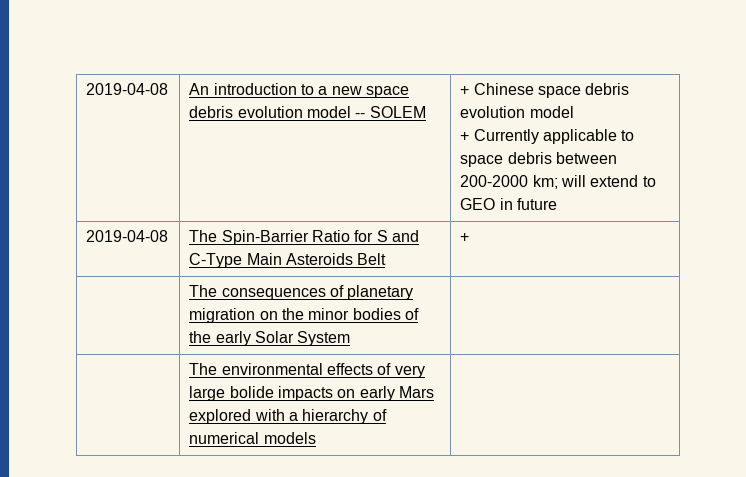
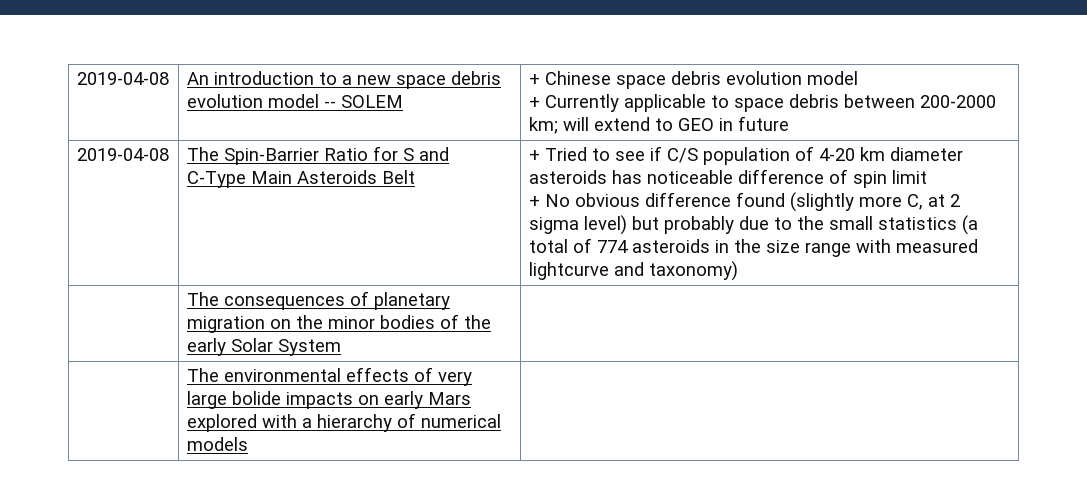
- The Spin-Barrier Ratio for S and C-Type Main Asteroids Belt | +
+ The Spin-Barrier Ratio for S and C-Type Main Asteroids Belt | + Tried to see if C/S population of 4-20 km diameter asteroids has noticeable difference of spin limit
+ + No obvious difference found (slightly more C, at 2 sigma level) but probably due to the small statistics (a total of 774 asteroids in the size range with measured lightcurve and taxonomy)

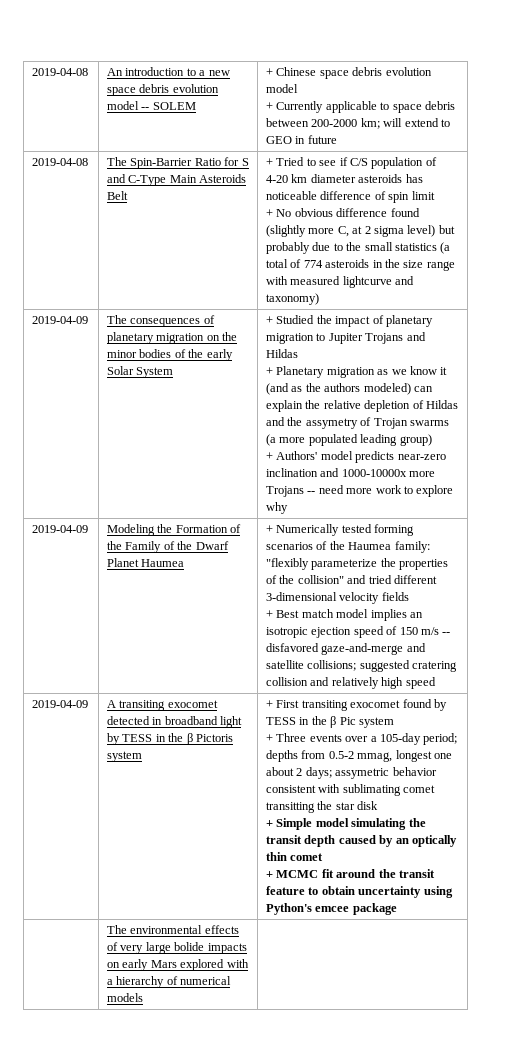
  + No obvious difference found (slightly more C, at 2 sigma level) but probably due to the small statistics (a total of 774 asteroids in the size range with measured lightcurve and taxonomy)
+ 2019-04-09
+ + Studied the impact of planetary migration to Jupiter Trojans and Hildas
+ + Planetary migration as we know it (and as the authors modeled) can explain the relative depletion of Hildas and the assymetry of Trojan swarms (a more populated leading group)
+ + Authors' model predicts near-zero inclination and 1000-10000x more Trojans -- need more work to explore why
+ 2019-04-09 | Modeling the Formation of the Family of the Dwarf Planet Haumea | + Numerically tested forming scenarios of the Haumea family: "flexibly parameterize the properties of the collision" and tried different 3-dimensional velocity fields
+ + Best match model implies an isotropic ejection speed of 150 m/s -- disfavored gaze-and-merge and satellite collisions; suggested cratering collision and relatively high speed
+ 2019-04-09 | A transiting exocomet detected in broadband light by TESS in the β Pictoris system | + First transiting exocomet found by TESS in the β Pic system
+ + Three events over a 105-day period; depths from 0.5-2 mmag, longest one about 2 days; assymetric behavior consistent with sublimating comet transitting the star disk
+ + Simple model simulating the transit depth caused by an optically thin comet
+ + MCMC fit around the transit feature to obtain uncertainty using Python's emcee package

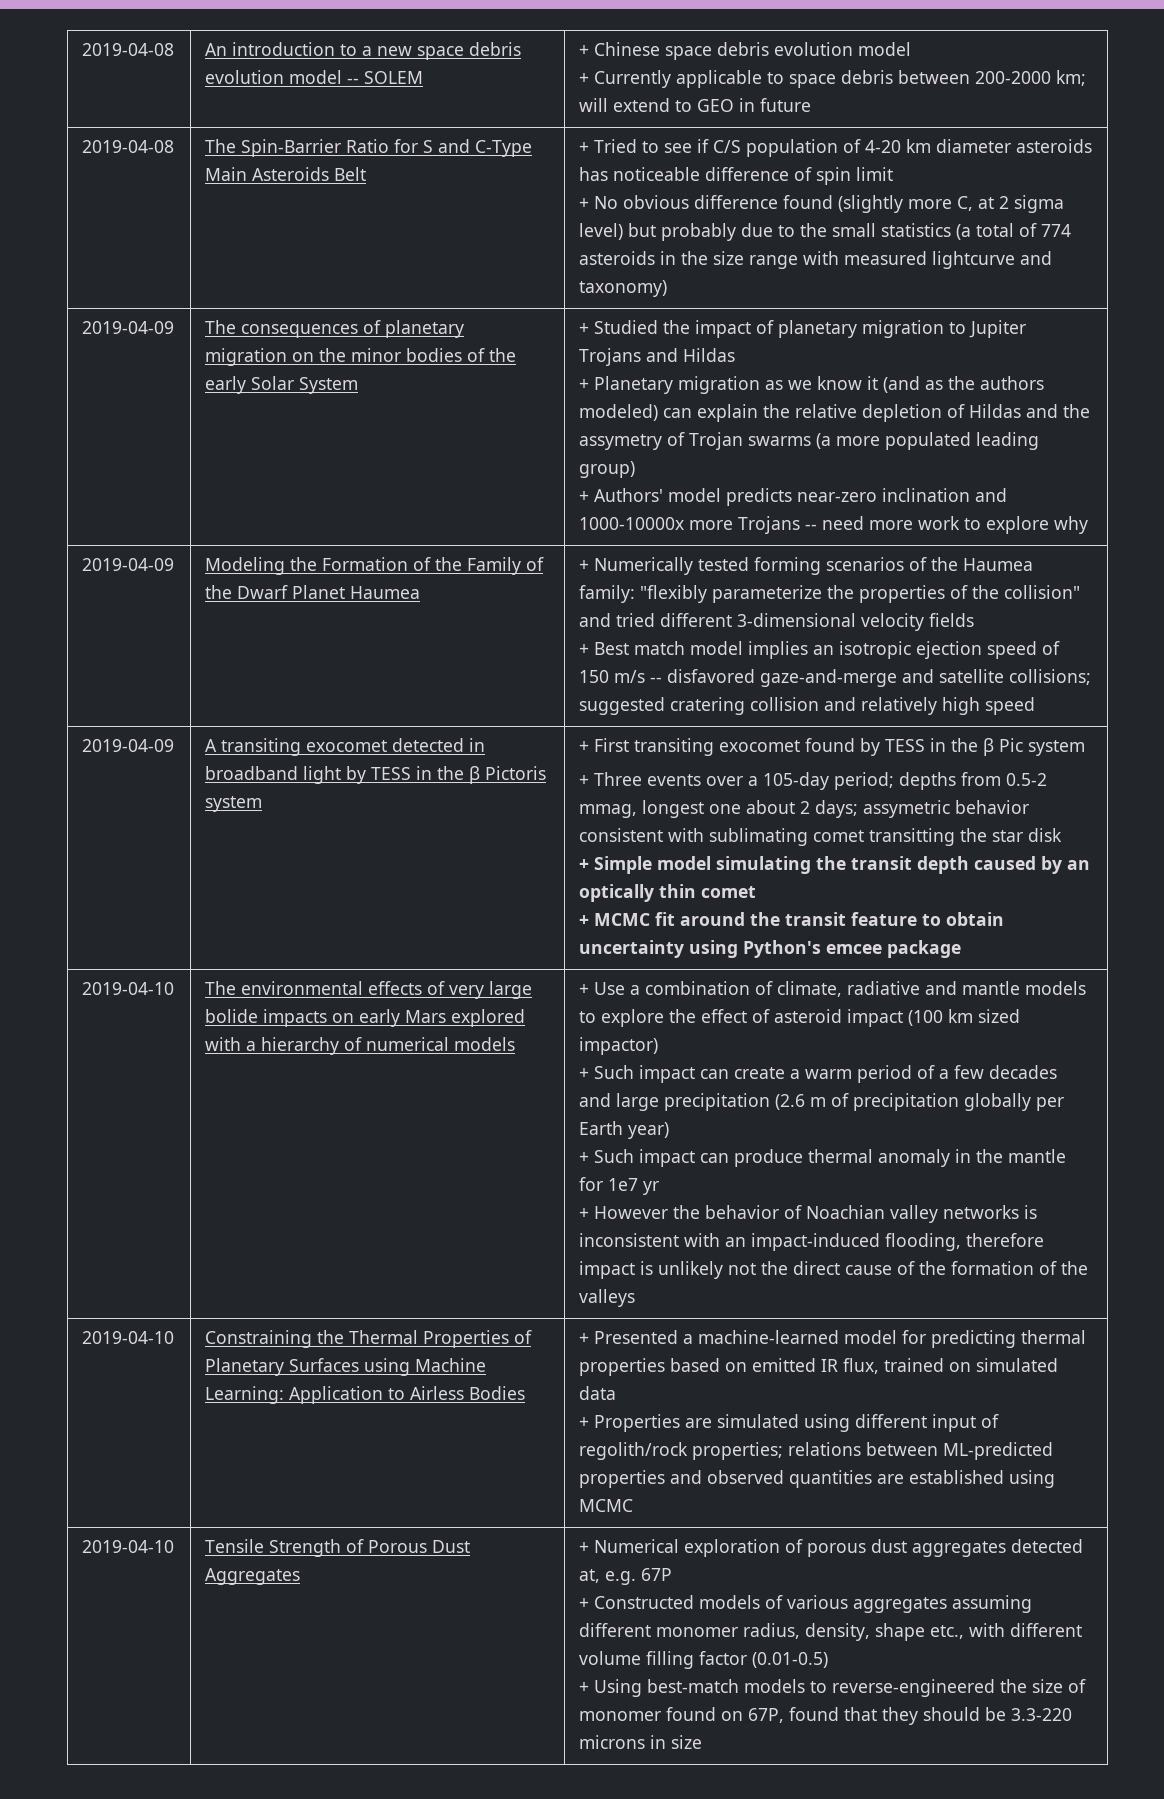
  + MCMC fit around the transit feature to obtain uncertainty using Python's emcee package
+ 2019-04-10
+ + Use a combination of climate, radiative and mantle models to explore the effect of asteroid impact (100 km sized impactor)
+ + Such impact can create a warm period of a few decades and large precipitation (2.6 m of precipitation globally per Earth year)
+ + Such impact can produce thermal anomaly in the mantle for 1e7 yr
+ + However the behavior of Noachian valley networks is inconsistent with an impact-induced flooding, therefore impact is unlikely not the direct cause of the formation of the valleys
+ 2019-04-10 | Constraining the Thermal Properties of Planetary Surfaces using Machine Learning: Application to Airless Bodies | + Presented a machine-learned model for predicting thermal properties based on emitted IR flux, trained on simulated data
+ + Properties are simulated using different input of regolith/rock properties; relations between ML-predicted properties and observed quantities are established using MCMC
+ 2019-04-10 | Tensile Strength of Porous Dust Aggregates | + Numerical exploration of porous dust aggregates detected at, e.g. 67P
+ + Constructed models of various aggregates assuming different monomer radius, density, shape etc., with different volume filling factor (0.01-0.5)
+ + Using best-match models to reverse-engineered the size of monomer found on 67P, found that they should be 3.3-220 microns in size

